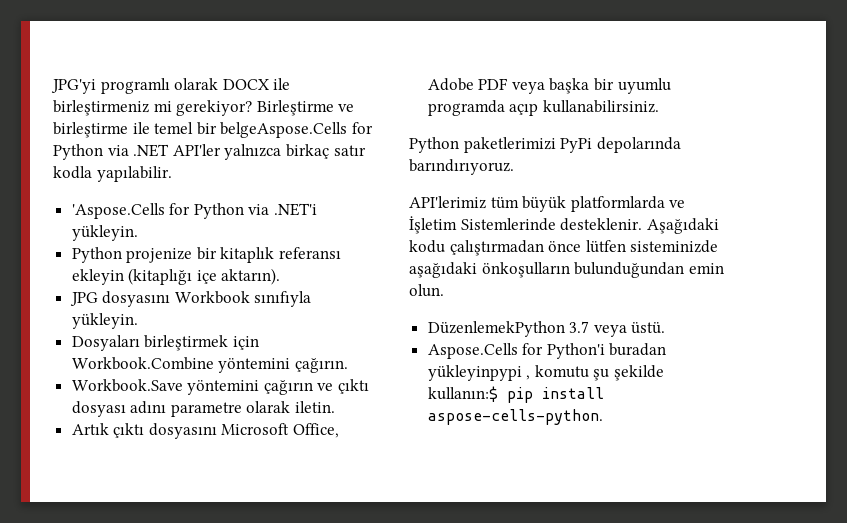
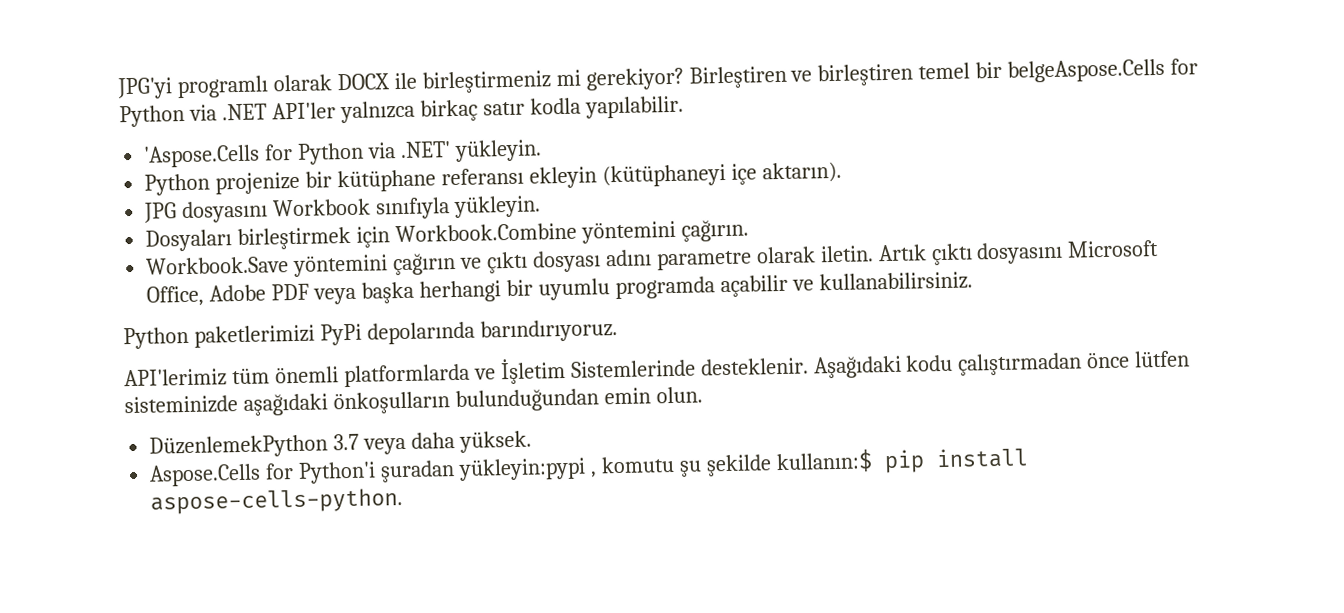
- Birleştirme ve birleştirme ile temel bir belgeAspose.Cells for Python via .NET API'ler yalnızca birkaç satır kodla yapılabilir.
+ Birleştiren ve birleştiren temel bir belgeAspose.Cells for Python via .NET API'ler yalnızca birkaç satır kodla yapılabilir.
- 'Aspose.Cells for Python via .NET'i yükleyin.
+ 'Aspose.Cells for Python via .NET' yükleyin.
- Python projenize bir kitaplık referansı ekleyin (kitaplığı içe aktarın).
+ Python projenize bir kütüphane referansı ekleyin (kütüphaneyi içe aktarın).
- Workbook.Save yöntemini çağırın ve çıktı dosyası adını parametre olarak iletin.
- Artık çıktı dosyasını Microsoft Office, Adobe PDF veya başka bir uyumlu programda açıp kullanabilirsiniz.
+ Workbook.Save yöntemini çağırın ve çıktı dosyası adını parametre olarak iletin. Artık çıktı dosyasını Microsoft Office, Adobe PDF veya başka herhangi bir uyumlu programda açabilir ve kullanabilirsiniz.
- API'lerimiz tüm büyük platformlarda ve İşletim Sistemlerinde desteklenir.
+ API'lerimiz tüm önemli platformlarda ve İşletim Sistemlerinde desteklenir.
- DüzenlemekPython 3.7 veya üstü.
+ DüzenlemekPython 3.7 veya daha yüksek.
- Aspose.Cells for Python'i buradan yükleyinpypi , komutu şu şekilde kullanın:$ pip install aspose-cells-python.
+ Aspose.Cells for Python'i şuradan yükleyin:pypi , komutu şu şekilde kullanın:$ pip install aspose-cells-python.

